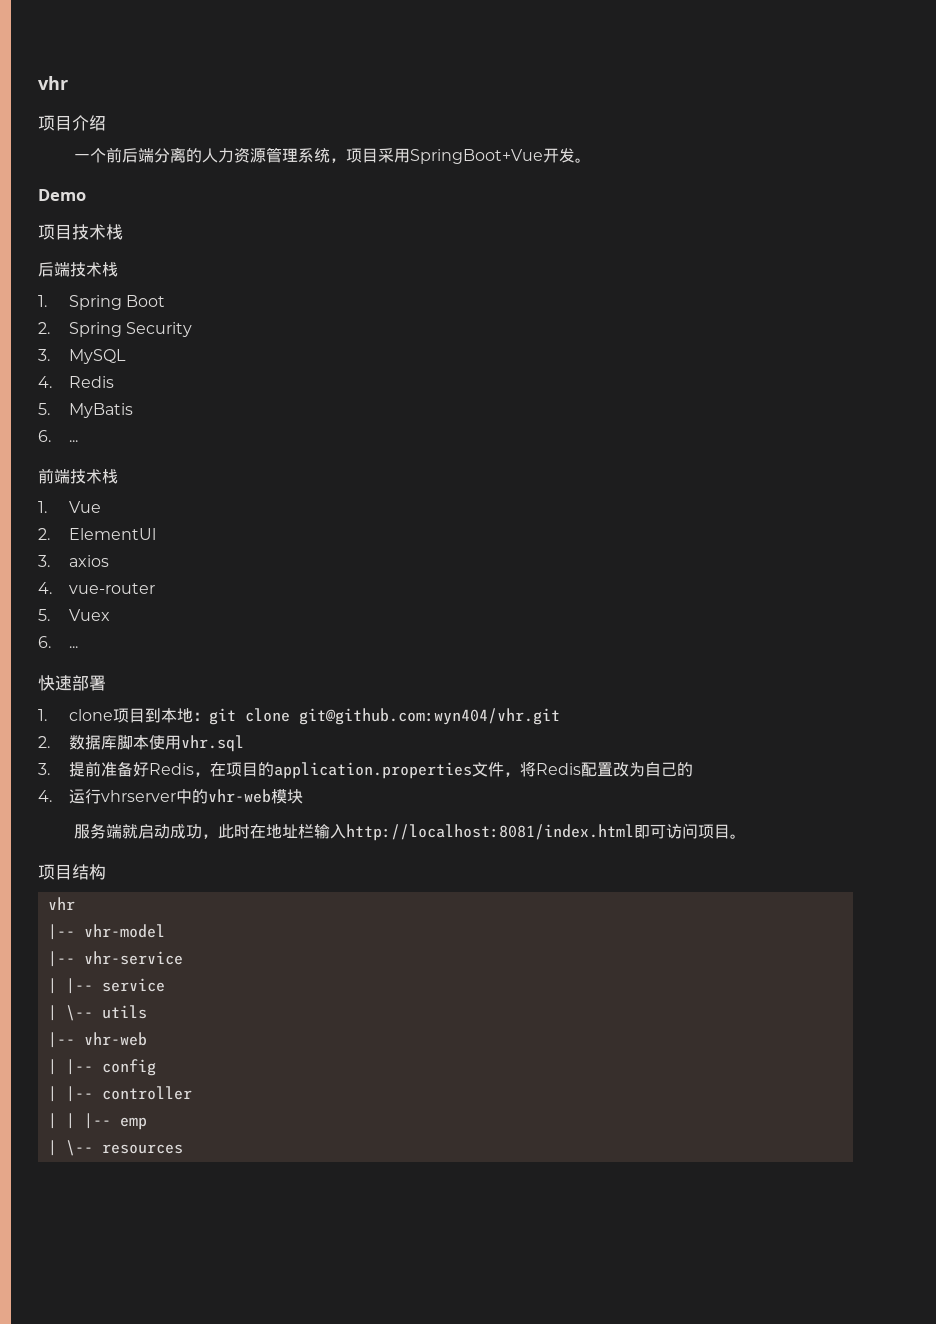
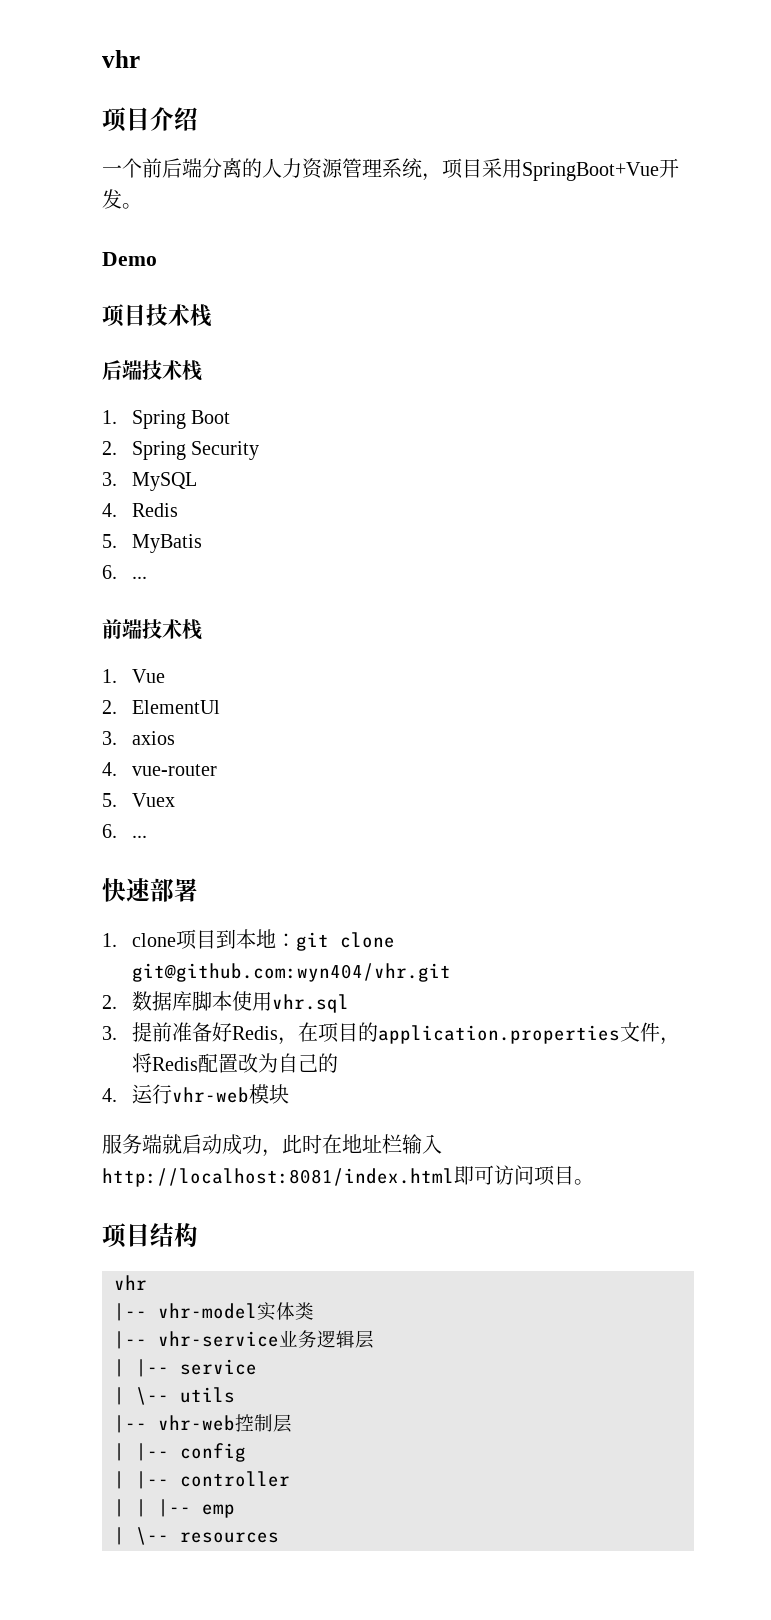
- 4.运行vhrserver中的vhr-web模块
+ 4.运行vhr-web模块
- |-- vhr-model
+ |-- vhr-model实体类
- |-- vhr-service
+ |-- vhr-service业务逻辑层
- |-- vhr-web
+ |-- vhr-web控制层

